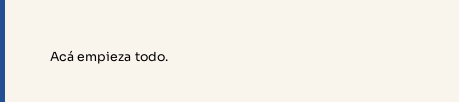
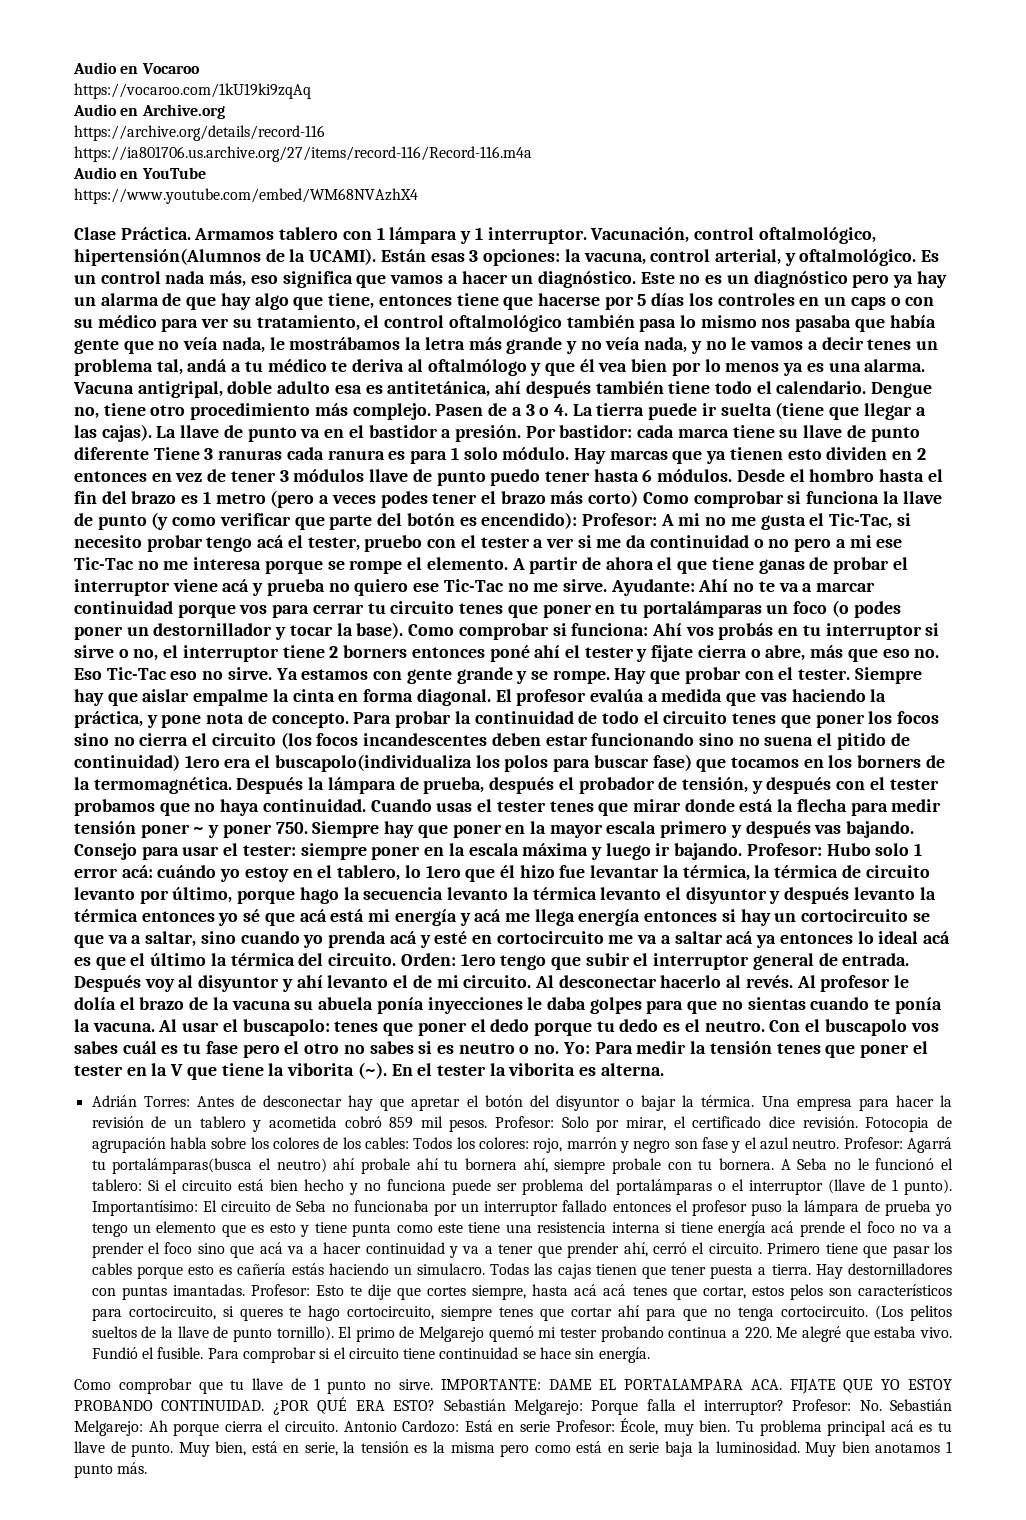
- Acá empieza todo.
+ Audio en Vocaroo
+ https://vocaroo.com/1kU19ki9zqAq
+ Audio en Archive.org
+ https://archive.org/details/record-116
+ https://ia801706.us.archive.org/27/items/record-116/Record-116.m4a
+ Audio en YouTube
+ https://www.youtube.com/embed/WM68NVAzhX4
+ Clase Práctica. Armamos tablero con 1 lámpara y 1 interruptor. Vacunación, control oftalmológico, hipertensión(Alumnos de la UCAMI). Están esas 3 opciones: la vacuna, control arterial, y oftalmológico. Es un control nada más, eso significa que vamos a hacer un diagnóstico. Este no es un diagnóstico pero ya hay un alarma de que hay algo que tiene, entonces tiene que hacerse por 5 días los controles en un caps o con su médico para ver su tratamiento, el control oftalmológico también pasa lo mismo nos pasaba que había gente que no veía nada, le mostrábamos la letra más grande y no veía nada, y no le vamos a decir tenes un problema tal, andá a tu médico te deriva al oftalmólogo y que él vea bien por lo menos ya es una alarma. Vacuna antigripal, doble adulto esa es antitetánica, ahí después también tiene todo el calendario. Dengue no, tiene otro procedimiento más complejo. Pasen de a 3 o 4. La tierra puede ir suelta (tiene que llegar a las cajas). La llave de punto va en el bastidor a presión. Por bastidor: cada marca tiene su llave de punto diferente Tiene 3 ranuras cada ranura es para 1 solo módulo. Hay marcas que ya tienen esto dividen en 2 entonces en vez de tener 3 módulos llave de punto puedo tener hasta 6 módulos. Desde el hombro hasta el fin del brazo es 1 metro (pero a veces podes tener el brazo más corto) Como comprobar si funciona la llave de punto (y como verificar que parte del botón es encendido): Profesor: A mi no me gusta el Tic-Tac, si necesito probar tengo acá el tester, pruebo con el tester a ver si me da continuidad o no pero a mi ese Tic-Tac no me interesa porque se rompe el elemento. A partir de ahora el que tiene ganas de probar el interruptor viene acá y prueba no quiero ese Tic-Tac no me sirve. Ayudante: Ahí no te va a marcar continuidad porque vos para cerrar tu circuito tenes que poner en tu portalámparas un foco (o podes poner un destornillador y tocar la base). Como comprobar si funciona: Ahí vos probás en tu interruptor si sirve o no, el interruptor tiene 2 borners entonces poné ahí el tester y fijate cierra o abre, más que eso no. Eso Tic-Tac eso no sirve. Ya estamos con gente grande y se rompe. Hay que probar con el tester. Siempre hay que aislar empalme la cinta en forma diagonal. El profesor evalúa a medida que vas haciendo la práctica, y pone nota de concepto. Para probar la continuidad de todo el circuito tenes que poner los focos sino no cierra el circuito (los focos incandescentes deben estar funcionando sino no suena el pitido de continuidad) 1ero era el buscapolo(individualiza los polos para buscar fase) que tocamos en los borners de la termomagnética. Después la lámpara de prueba, después el probador de tensión, y después con el tester probamos que no haya continuidad. Cuando usas el tester tenes que mirar donde está la flecha para medir tensión poner ~ y poner 750. Siempre hay que poner en la mayor escala primero y después vas bajando. Consejo para usar el tester: siempre poner en la escala máxima y luego ir bajando. Profesor: Hubo solo 1 error acá: cuándo yo estoy en el tablero, lo 1ero que él hizo fue levantar la térmica, la térmica de circuito levanto por último, porque hago la secuencia levanto la térmica levanto el disyuntor y después levanto la térmica entonces yo sé que acá está mi energía y acá me llega energía entonces si hay un cortocircuito se que va a saltar, sino cuando yo prenda acá y esté en cortocircuito me va a saltar acá ya entonces lo ideal acá es que el último la térmica del circuito. Orden: 1ero tengo que subir el interruptor general de entrada. Después voy al disyuntor y ahí levanto el de mi circuito. Al desconectar hacerlo al revés. Al profesor le dolía el brazo de la vacuna su abuela ponía inyecciones le daba golpes para que no sientas cuando te ponía la vacuna. Al usar el buscapolo: tenes que poner el dedo porque tu dedo es el neutro. Con el buscapolo vos sabes cuál es tu fase pero el otro no sabes si es neutro o no. Yo: Para medir la tensión tenes que poner el tester en la V que tiene la viborita (~). En el tester la viborita es alterna.
+ Adrián Torres: Antes de desconectar hay que apretar el botón del disyuntor o bajar la térmica. Una empresa para hacer la revisión de un tablero y acometida cobró 859 mil pesos. Profesor: Solo por mirar, el certificado dice revisión. Fotocopia de agrupación habla sobre los colores de los cables: Todos los colores: rojo, marrón y negro son fase y el azul neutro. Profesor: Agarrá tu portalámparas(busca el neutro) ahí probale ahí tu bornera ahí, siempre probale con tu bornera. A Seba no le funcionó el tablero: Si el circuito está bien hecho y no funciona puede ser problema del portalámparas o el interruptor (llave de 1 punto). Importantísimo: El circuito de Seba no funcionaba por un interruptor fallado entonces el profesor puso la lámpara de prueba yo tengo un elemento que es esto y tiene punta como este tiene una resistencia interna si tiene energía acá prende el foco no va a prender el foco sino que acá va a hacer continuidad y va a tener que prender ahí, cerró el circuito. Primero tiene que pasar los cables porque esto es cañería estás haciendo un simulacro. Todas las cajas tienen que tener puesta a tierra. Hay destornilladores con puntas imantadas. Profesor: Esto te dije que cortes siempre, hasta acá acá tenes que cortar, estos pelos son característicos para cortocircuito, si queres te hago cortocircuito, siempre tenes que cortar ahí para que no tenga cortocircuito. (Los pelitos sueltos de la llave de punto tornillo). El primo de Melgarejo quemó mi tester probando continua a 220. Me alegré que estaba vivo. Fundió el fusible. Para comprobar si el circuito tiene continuidad se hace sin energía.
+ Como comprobar que tu llave de 1 punto no sirve. IMPORTANTE: DAME EL PORTALAMPARA ACA. FIJATE QUE YO ESTOY PROBANDO CONTINUIDAD. ¿POR QUÉ ERA ESTO? Sebastián Melgarejo: Porque falla el interruptor? Profesor: No. Sebastián Melgarejo: Ah porque cierra el circuito. Antonio Cardozo: Está en serie Profesor: École, muy bien. Tu problema principal acá es tu llave de punto. Muy bien, está en serie, la tensión es la misma pero como está en serie baja la luminosidad. Muy bien anotamos 1 punto más.

